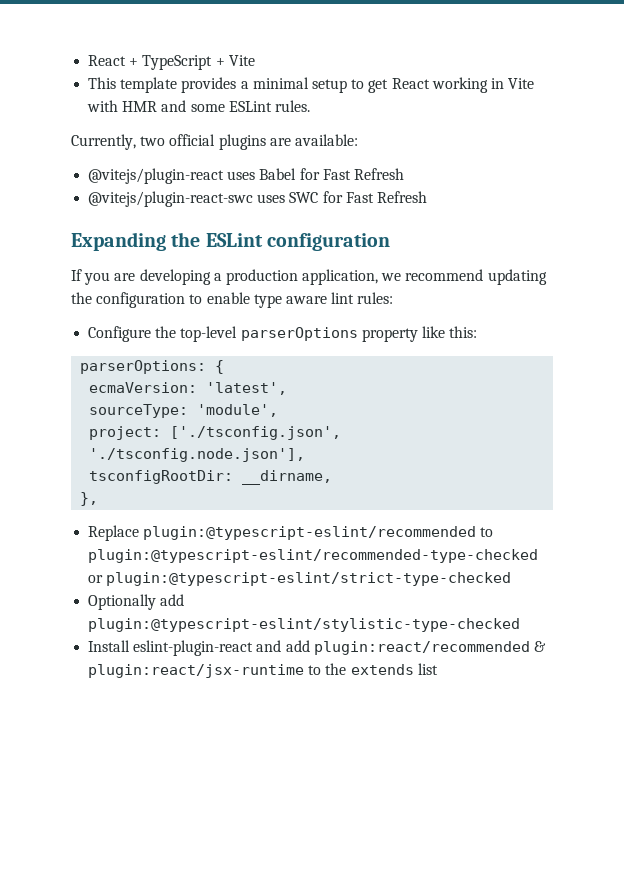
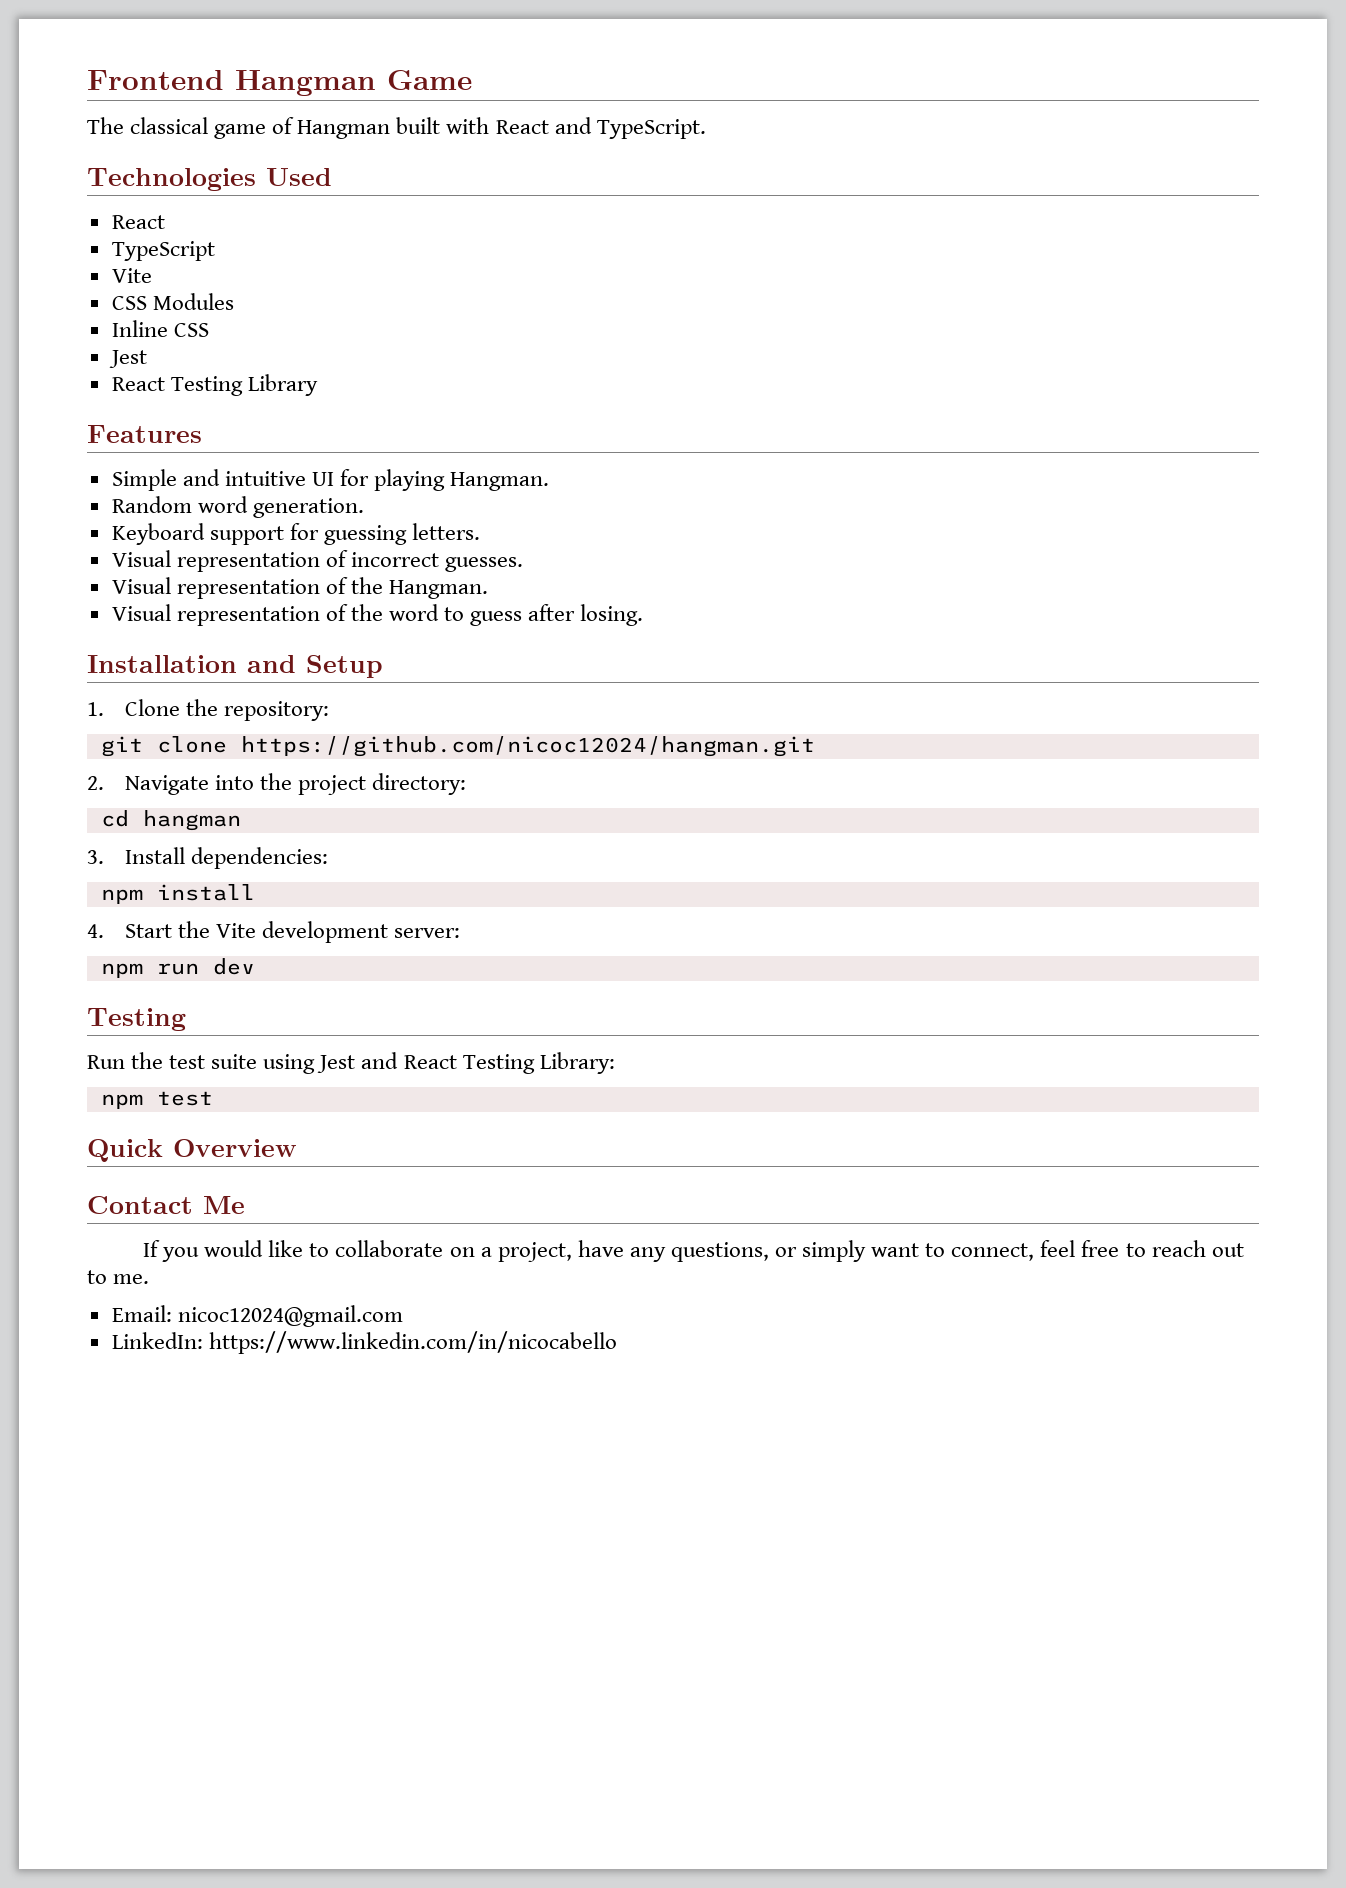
- React + TypeScript + Vite
+ Frontend Hangman Game
+ The classical game of Hangman built with React and TypeScript.
+ Technologies Used
+ React
+ TypeScript
+ Vite
- This template provides a minimal setup to get React working in Vite with HMR and some ESLint rules.
- Currently, two official plugins are available:
- @vitejs/plugin-react uses Babel for Fast Refresh
- @vitejs/plugin-react-swc uses SWC for Fast Refresh
- Expanding the ESLint configuration
- If you are developing a production application, we recommend updating the configuration to enable type aware lint rules:
- Configure the top-level parserOptions property like this:
- parserOptions: {
- ecmaVersion: 'latest',
- sourceType: 'module',
- project: ['./tsconfig.json', './tsconfig.node.json'],
- tsconfigRootDir: __dirname,
- },
- Replace plugin:@typescript-eslint/recommended to plugin:@typescript-eslint/recommended-type-checked or plugin:@typescript-eslint/strict-type-checked
- Optionally add plugin:@typescript-eslint/stylistic-type-checked
- Install eslint-plugin-react and add plugin:react/recommended & plugin:react/jsx-runtime to the extends list
+ CSS Modules
+ Inline CSS
+ Jest
+ React Testing Library
+ Features
+ Simple and intuitive UI for playing Hangman.
+ Random word generation.
+ Keyboard support for guessing letters.
+ Visual representation of incorrect guesses.
+ Visual representation of the Hangman.
+ Visual representation of the word to guess after losing.
+ Installation and Setup
+ 1. Clone the repository:
+ git clone https://github.com/nicoc12024/hangman.git
+ 2. Navigate into the project directory:
+ cd hangman
+ 3. Install dependencies:
+ npm install
+ 4. Start the Vite development server:
+ npm run dev
+ Testing
+ Run the test suite using Jest and React Testing Library:
+ npm test
+ Quick Overview
+ Contact Me
+ If you would like to collaborate on a project, have any questions, or simply want to connect, feel free to reach out to me.
+ Email: nicoc12024@gmail.com
+ LinkedIn: https://www.linkedin.com/in/nicocabello

